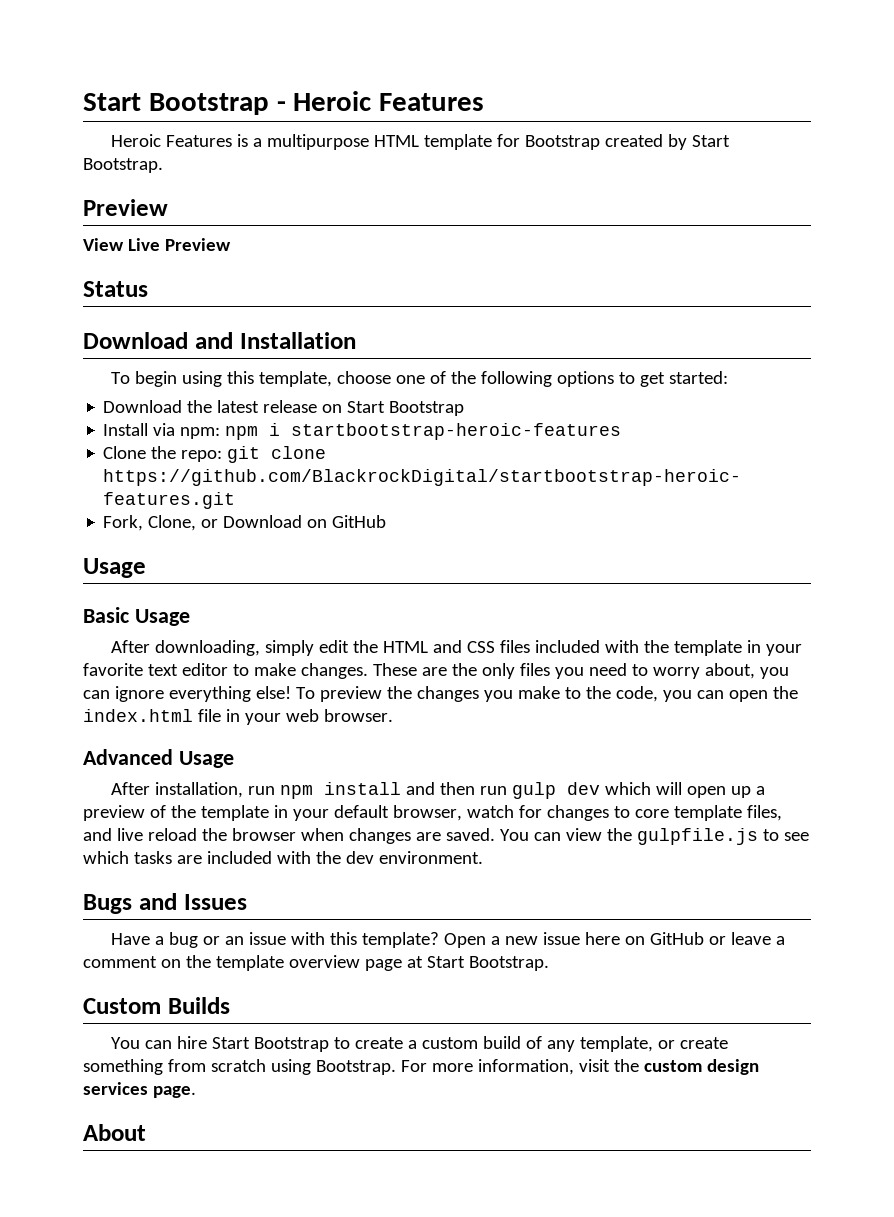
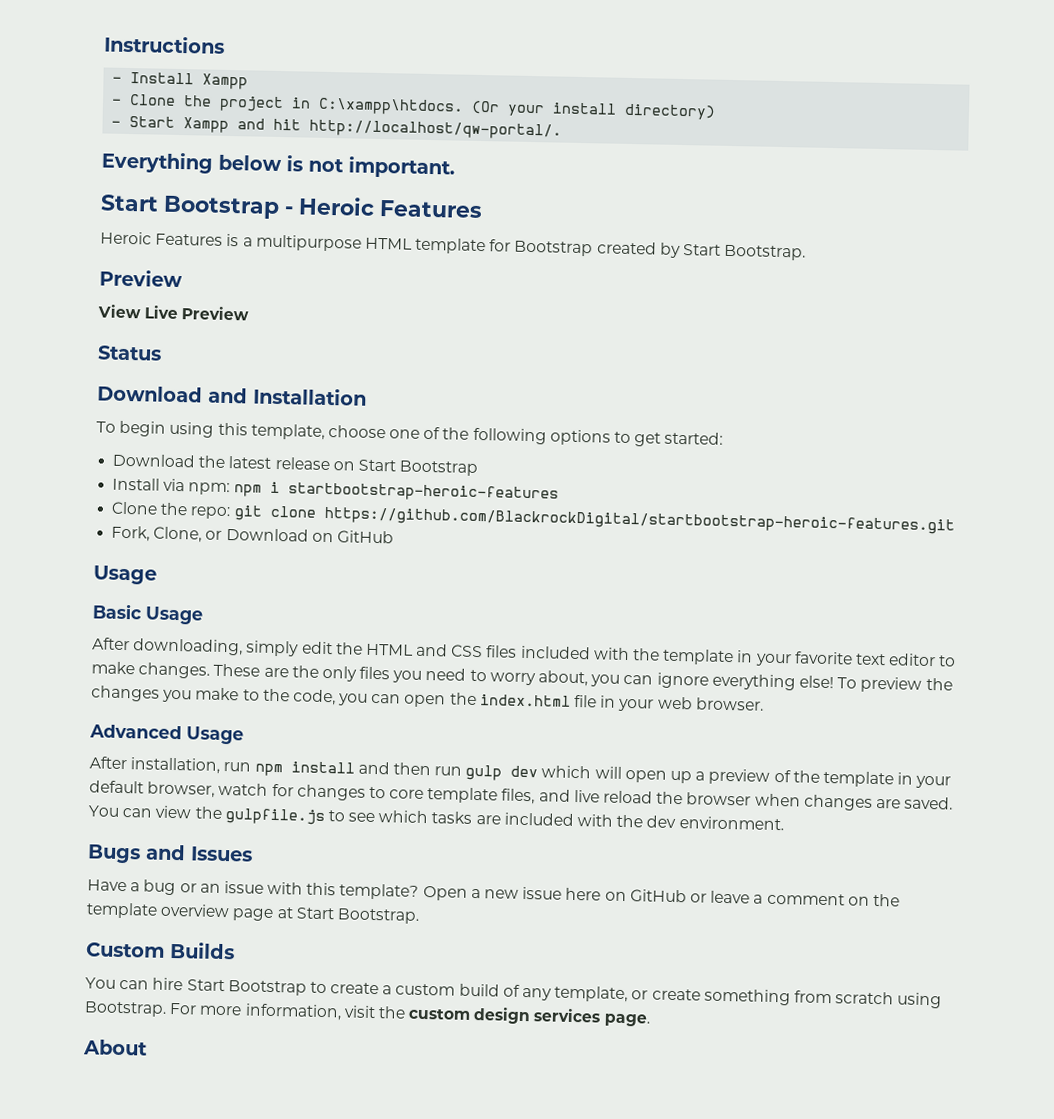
+ Instructions
+ - Install Xampp
+ - Clone the project in C:\xampp\htdocs. (Or your install directory)
+ - Start Xampp and hit http://localhost/qw-portal/.
+ Everything below is not important.

